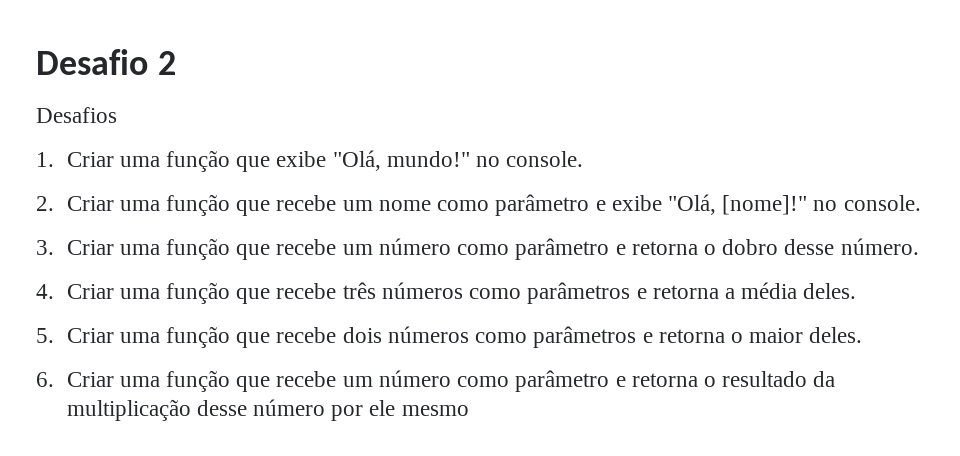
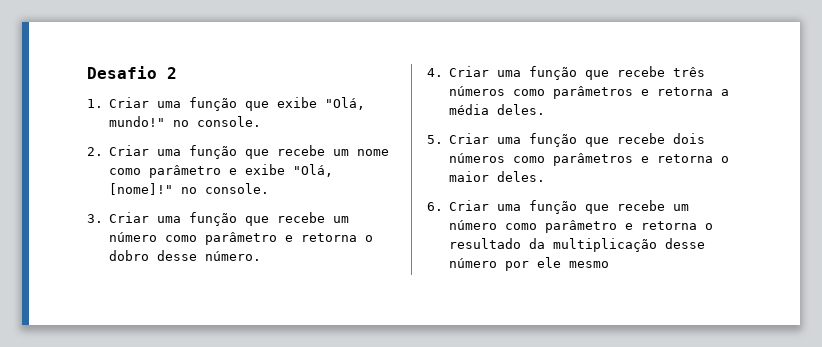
- Desafios

